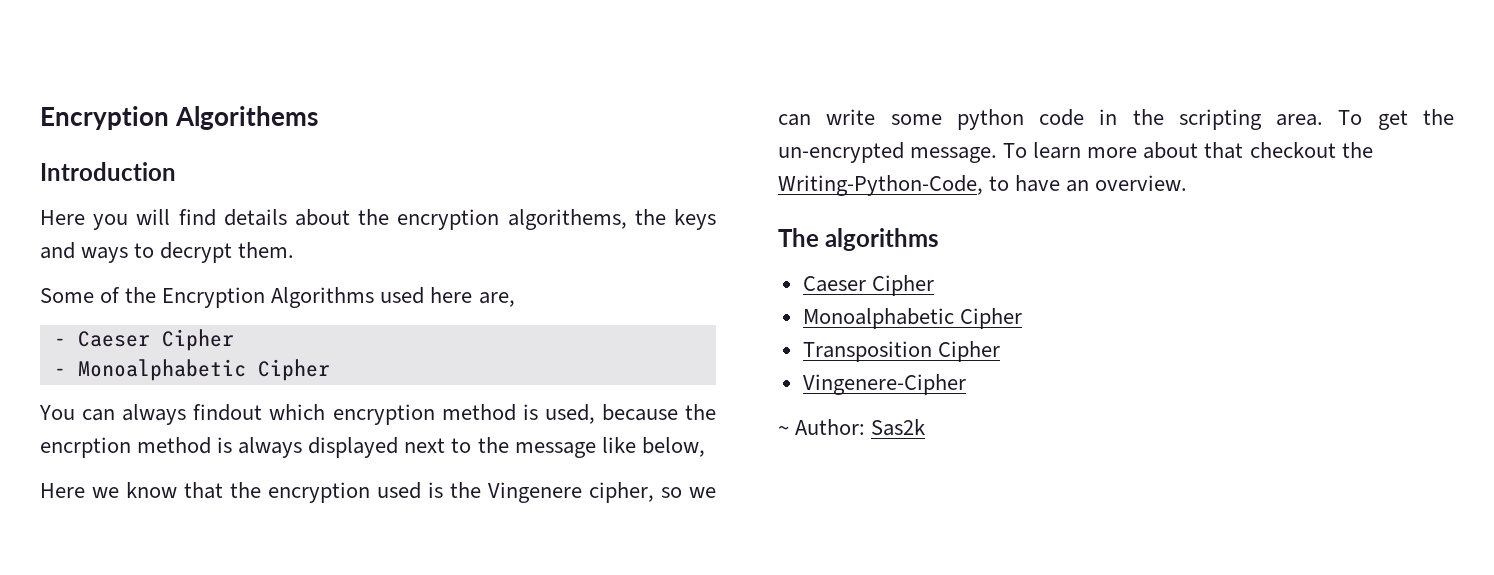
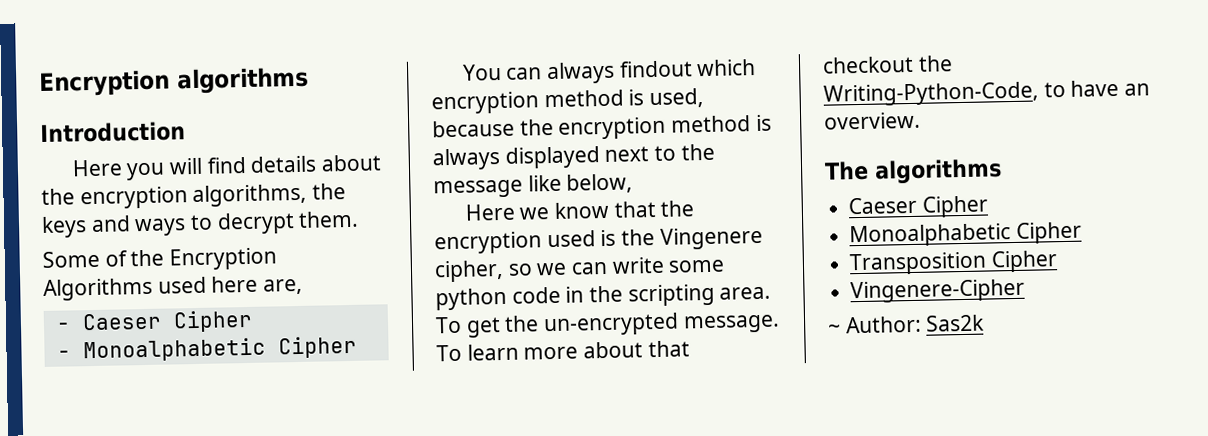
- Encryption Algorithems
+ Encryption algorithms
- Here you will find details about the encryption algorithems, the keys and ways to decrypt them.
+ Here you will find details about the encryption algorithms, the keys and ways to decrypt them.
- You can always findout which encryption method is used, because the encrption method is always displayed next to the message like below,
+ You can always findout which encryption method is used, because the encryption method is always displayed next to the message like below,

